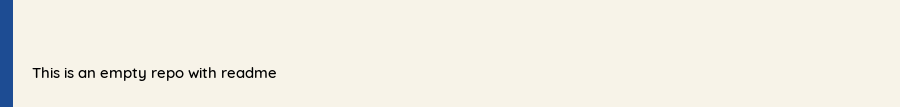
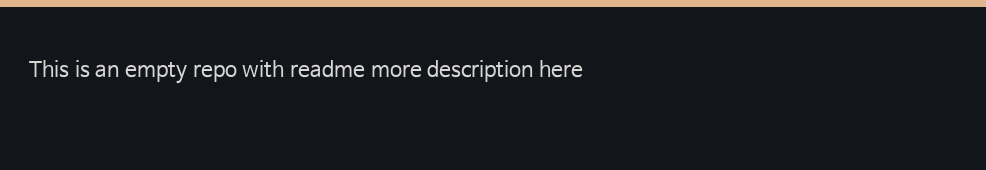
- This is an empty repo with readme
+ This is an empty repo with readme more description here

